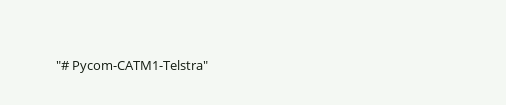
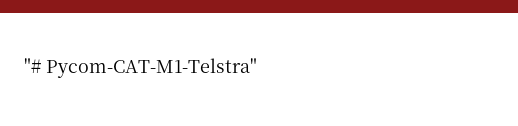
- "# Pycom-CATM1-Telstra"
+ "# Pycom-CAT-M1-Telstra"

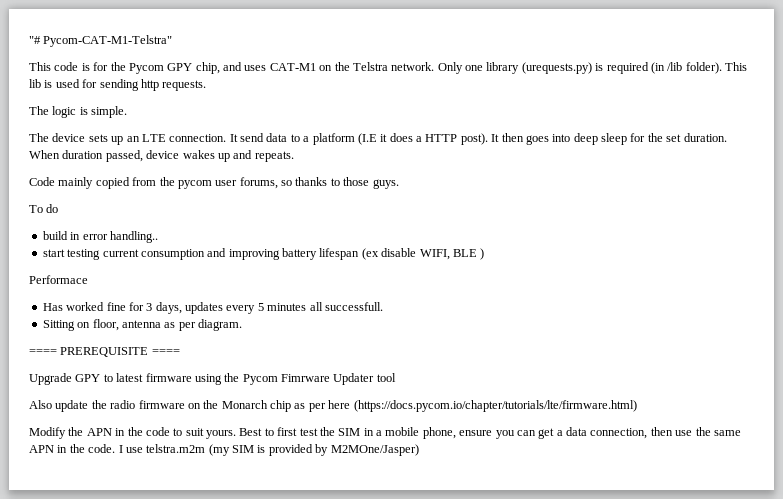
+ This code is for the Pycom GPY chip, and uses CAT-M1 on the Telstra network. Only one library (urequests.py) is required (in /lib folder). This lib is used for sending http requests.
+ The logic is simple.
+ The device sets up an LTE connection. It send data to a platform (I.E it does a HTTP post). It then goes into deep sleep for the set duration. When duration passed, device wakes up and repeats.
+ Code mainly copied from the pycom user forums, so thanks to those guys.
+ To do
+ build in error handling..
+ start testing current consumption and improving battery lifespan (ex disable WIFI, BLE )
+ Performace
+ Has worked fine for 3 days, updates every 5 minutes all successfull.
+ Sitting on floor, antenna as per diagram.
+ ==== PREREQUISITE ====
+ Upgrade GPY to latest firmware using the Pycom Fimrware Updater tool
+ Also update the radio firmware on the Monarch chip as per here (https://docs.pycom.io/chapter/tutorials/lte/firmware.html)
+ Modify the APN in the code to suit yours. Best to first test the SIM in a mobile phone, ensure you can get a data connection, then use the same APN in the code. I use telstra.m2m (my SIM is provided by M2MOne/Jasper)

